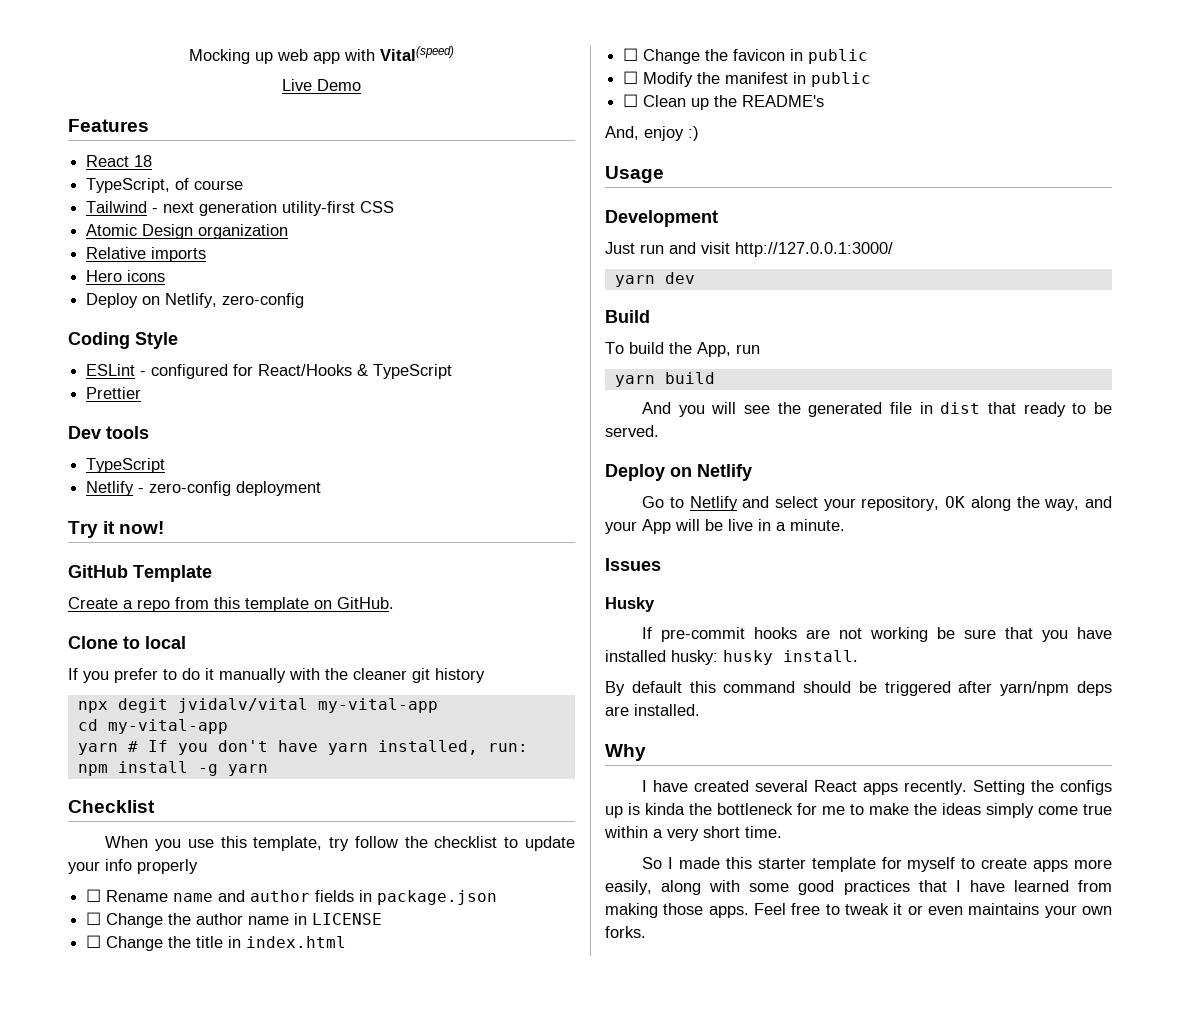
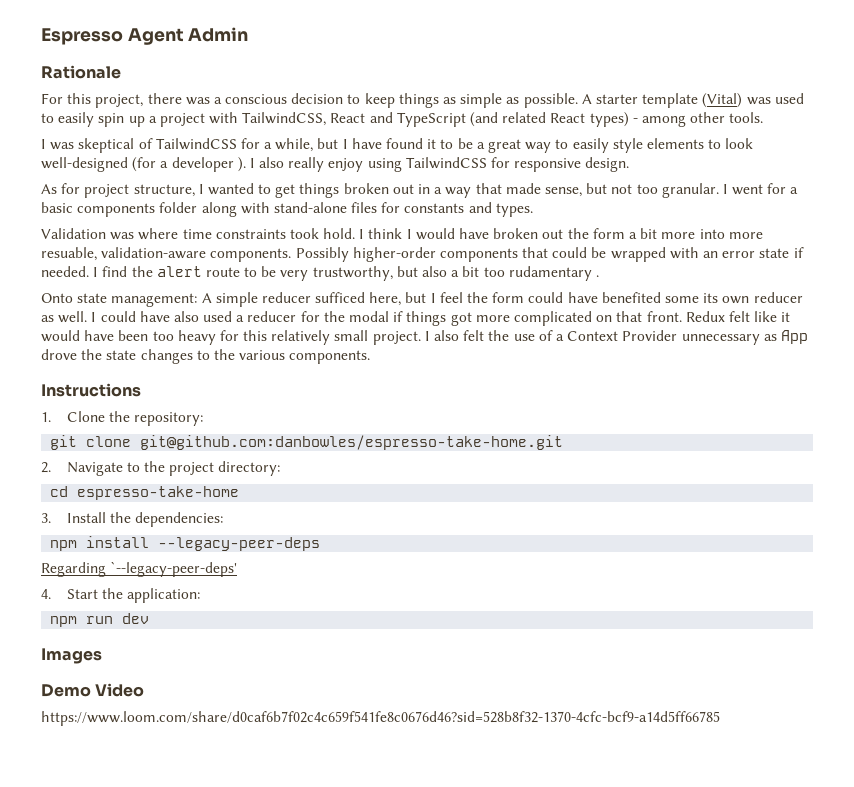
- Mocking up web app with Vital(speed)
- Live Demo
- Features
- React 18
- TypeScript, of course
- Tailwind - next generation utility-first CSS
- Atomic Design organization
- Relative imports
- Hero icons
- Deploy on Netlify, zero-config
- Coding Style
- ESLint - configured for React/Hooks & TypeScript
- Prettier
- Dev tools
- TypeScript
- Netlify - zero-config deployment
- Try it now!
- GitHub Template
- Create a repo from this template on GitHub.
- Clone to local
- If you prefer to do it manually with the cleaner git history
- npx degit jvidalv/vital my-vital-app
- cd my-vital-app
- yarn # If you don't have yarn installed, run: npm install -g yarn
- Checklist
- When you use this template, try follow the checklist to update your info properly
- ☐ Rename name and author fields in package.json
- ☐ Change the author name in LICENSE
- ☐ Change the title in index.html
- ☐ Change the favicon in public
- ☐ Modify the manifest in public
- ☐ Clean up the README's
- And, enjoy :)
- Usage
- Development
- Just run and visit http://127.0.0.1:3000/
- yarn dev
- Build
- To build the App, run
- yarn build
- And you will see the generated file in dist that ready to be served.
- Deploy on Netlify
- Go to Netlify and select your repository, OK along the way, and your App will be live in a minute.
- Issues
- Husky
- If pre-commit hooks are not working be sure that you have installed husky: husky install.
- By default this command should be triggered after yarn/npm deps are installed.
- Why
- I have created several React apps recently. Setting the configs up is kinda the bottleneck for me to make the ideas simply come true within a very short time.
- So I made this starter template for myself to create apps more easily, along with some good practices that I have learned from making those apps. Feel free to tweak it or even maintains your own forks.
+ Espresso Agent Admin
+ Rationale
+ For this project, there was a conscious decision to keep things as simple as possible. A starter template (Vital) was used to easily spin up a project with TailwindCSS, React and TypeScript (and related React types) - among other tools.
+ I was skeptical of TailwindCSS for a while, but I have found it to be a great way to easily style elements to look well-designed (for a developer ). I also really enjoy using TailwindCSS for responsive design.
+ As for project structure, I wanted to get things broken out in a way that made sense, but not too granular. I went for a basic components folder along with stand-alone files for constants and types.
+ Validation was where time constraints took hold. I think I would have broken out the form a bit more into more resuable, validation-aware components. Possibly higher-order components that could be wrapped with an error state if needed. I find the alert route to be very trustworthy, but also a bit too rudamentary .
+ Onto state management: A simple reducer sufficed here, but I feel the form could have benefited some its own reducer as well. I could have also used a reducer for the modal if things got more complicated on that front. Redux felt like it would have been too heavy for this relatively small project. I also felt the use of a Context Provider unnecessary as App drove the state changes to the various components.
+ Instructions
+ 1. Clone the repository:
+ git clone git@github.com:danbowles/espresso-take-home.git
+ 2. Navigate to the project directory:
+ cd espresso-take-home
+ 3. Install the dependencies:
+ npm install --legacy-peer-deps
+ Regarding `--legacy-peer-deps'
+ 4. Start the application:
+ npm run dev
+ Images
+ Demo Video
+ https://www.loom.com/share/d0caf6b7f02c4c659f541fe8c0676d46?sid=528b8f32-1370-4cfc-bcf9-a14d5ff66785

